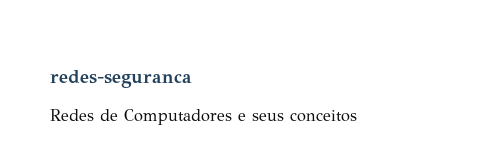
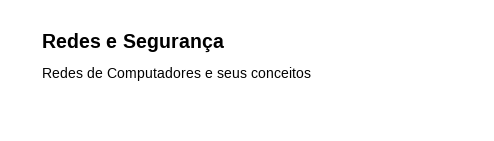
- redes-seguranca
+ Redes e Segurança

